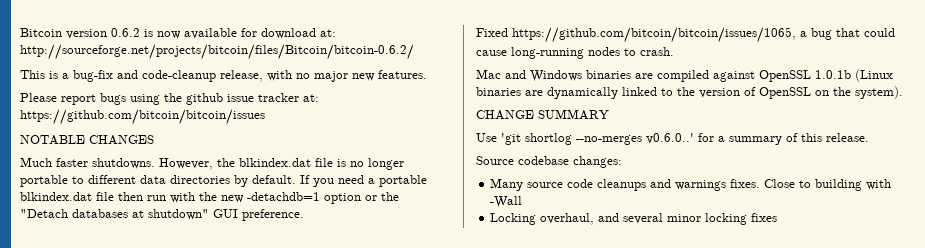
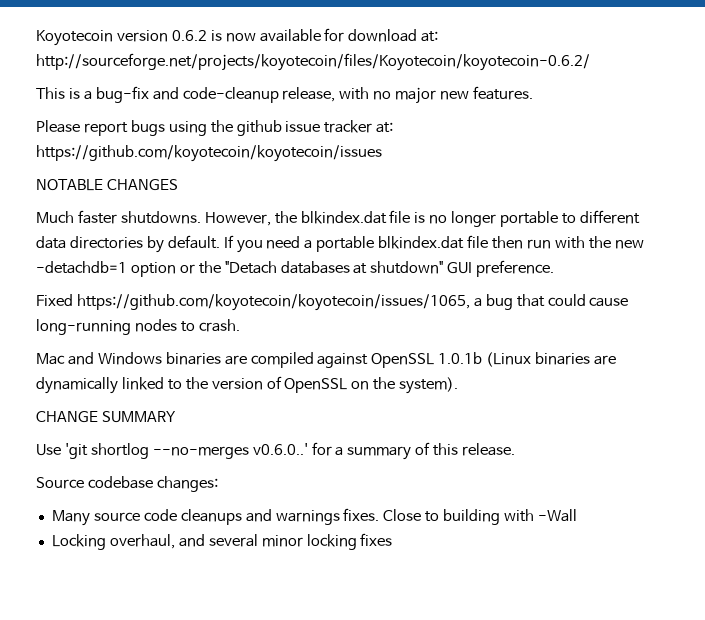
- Bitcoin version 0.6.2 is now available for download at: http://sourceforge.net/projects/bitcoin/files/Bitcoin/bitcoin-0.6.2/
+ Koyotecoin version 0.6.2 is now available for download at: http://sourceforge.net/projects/koyotecoin/files/Koyotecoin/koyotecoin-0.6.2/
- Please report bugs using the github issue tracker at: https://github.com/bitcoin/bitcoin/issues
+ Please report bugs using the github issue tracker at: https://github.com/koyotecoin/koyotecoin/issues
- Fixed https://github.com/bitcoin/bitcoin/issues/1065, a bug that could cause long-running nodes to crash.
+ Fixed https://github.com/koyotecoin/koyotecoin/issues/1065, a bug that could cause long-running nodes to crash.

